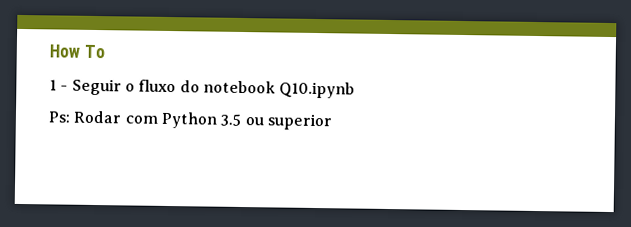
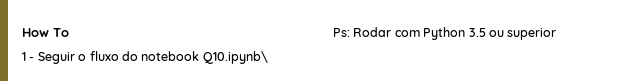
- 1 - Seguir o fluxo do notebook Q10.ipynb
+ 1 - Seguir o fluxo do notebook Q10.ipynb\

